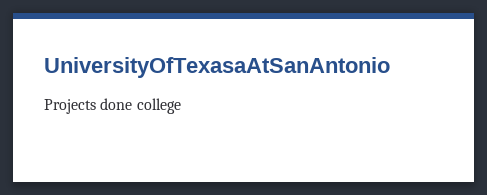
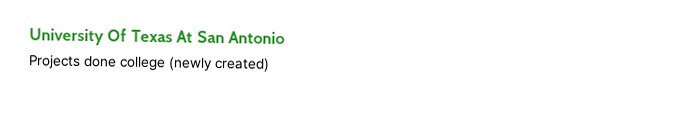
- UniversityOfTexasaAtSanAntonio
+ University Of Texas At San Antonio
- Projects done college
+ Projects done college (newly created)

